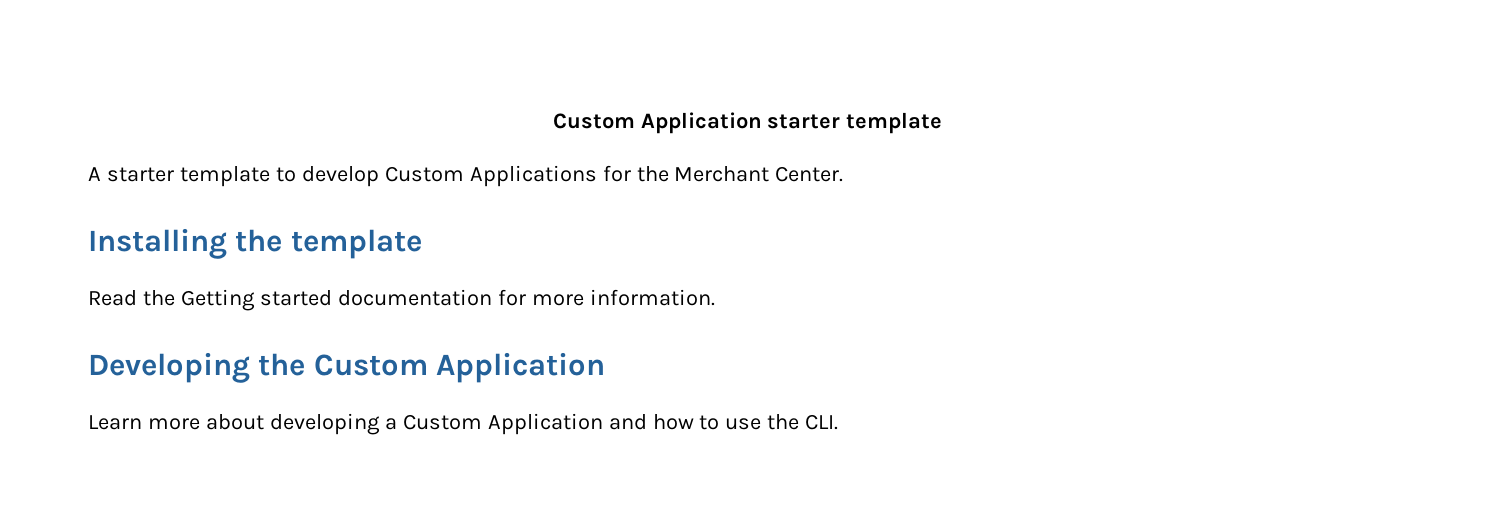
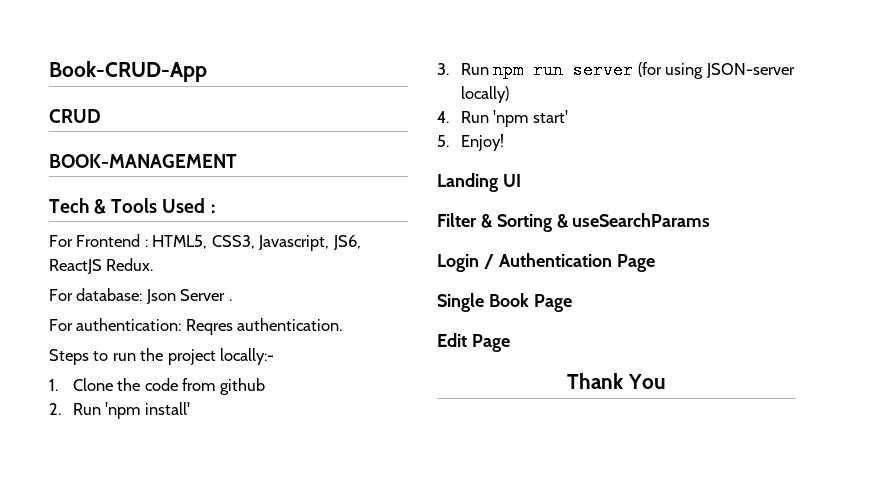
- Custom Application starter template
- A starter template to develop Custom Applications for the Merchant Center.
- Installing the template
- Read the Getting started documentation for more information.
- Developing the Custom Application
- Learn more about developing a Custom Application and how to use the CLI.
+ Book-CRUD-App
+ CRUD
+ BOOK-MANAGEMENT
+ Tech & Tools Used :
+ For Frontend : HTML5, CSS3, Javascript, JS6, ReactJS Redux.
+ For database: Json Server .
+ For authentication: Reqres authentication.
+ Steps to run the project locally:-
+ 1. Clone the code from github
+ 2. Run 'npm install'
+ 3. Run npm run server (for using JSON-server locally)
+ 4. Run 'npm start'
+ 5. Enjoy!
+ Landing UI
+ Filter & Sorting & useSearchParams
+ Login / Authentication Page
+ Single Book Page
+ Edit Page
+ Thank You

